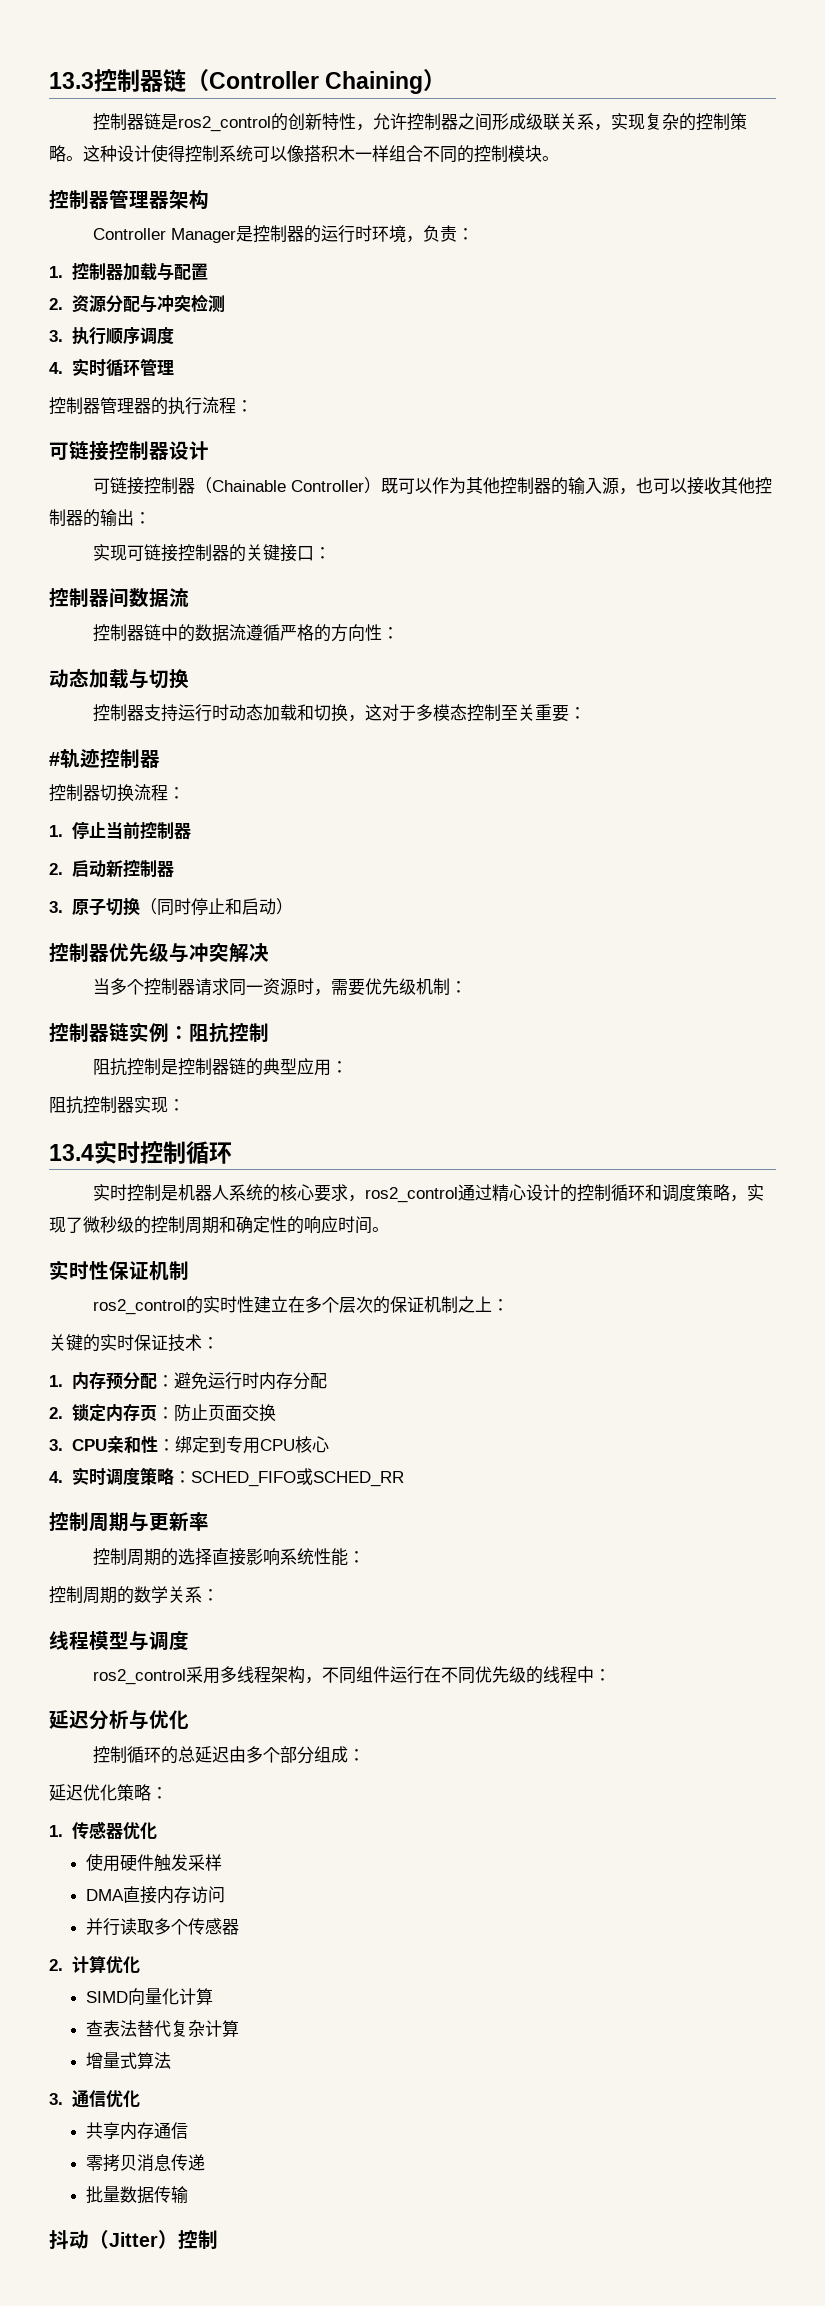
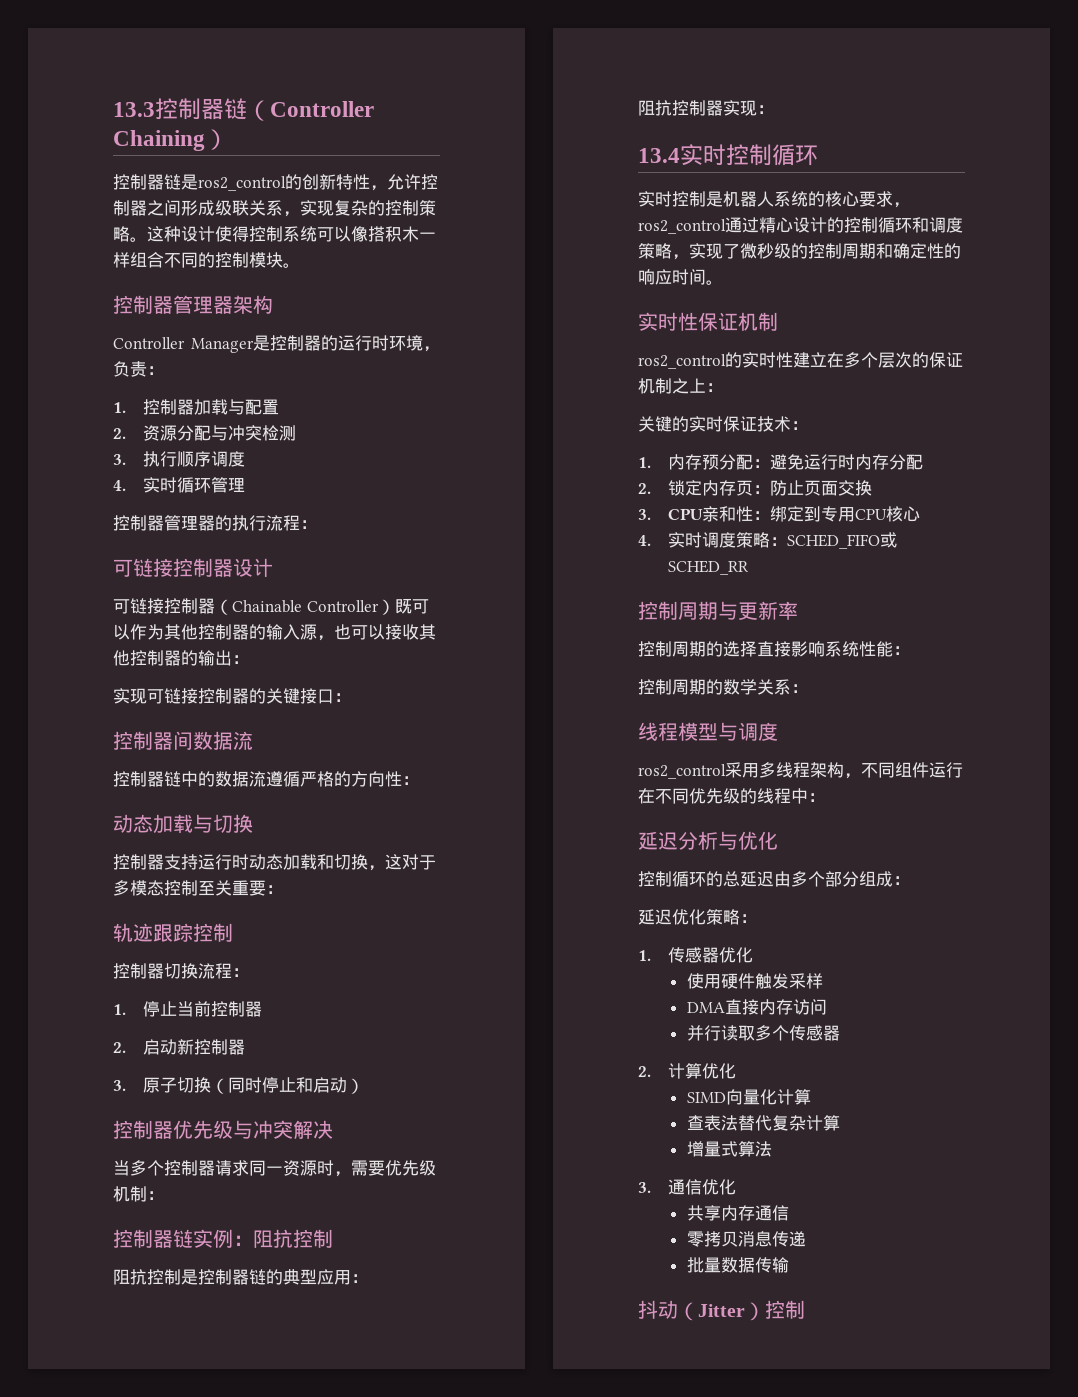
- #轨迹控制器
+ 轨迹跟踪控制

